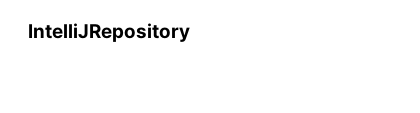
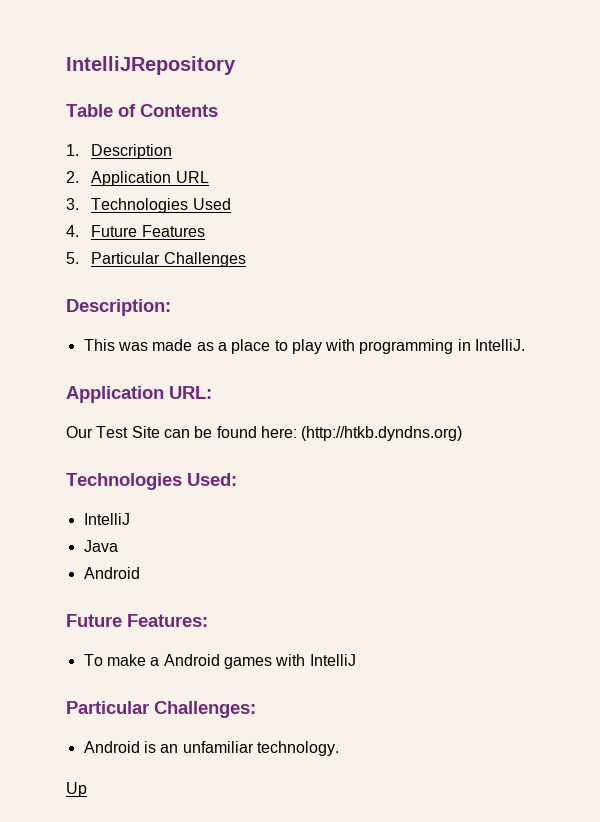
+ Table of Contents
+ 1. Description
+ 2. Application URL
+ 3. Technologies Used
+ 4. Future Features
+ 5. Particular Challenges
+ Description:
+ This was made as a place to play with programming in IntelliJ.
+ Application URL:
+ Our Test Site can be found here: (http://htkb.dyndns.org)
+ Technologies Used:
+ IntelliJ
+ Java
+ Android
+ Future Features:
+ To make a Android games with IntelliJ
+ Particular Challenges:
+ Android is an unfamiliar technology.
+ Up

